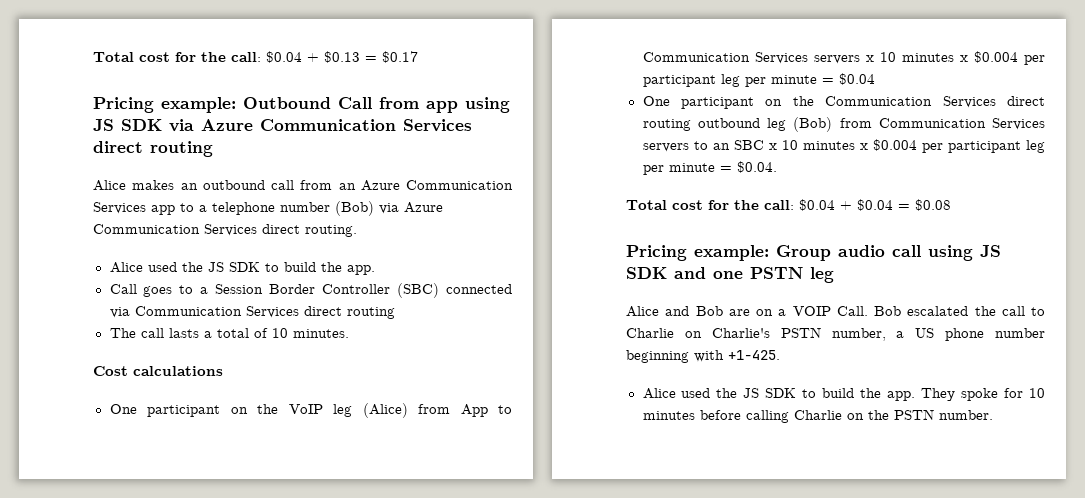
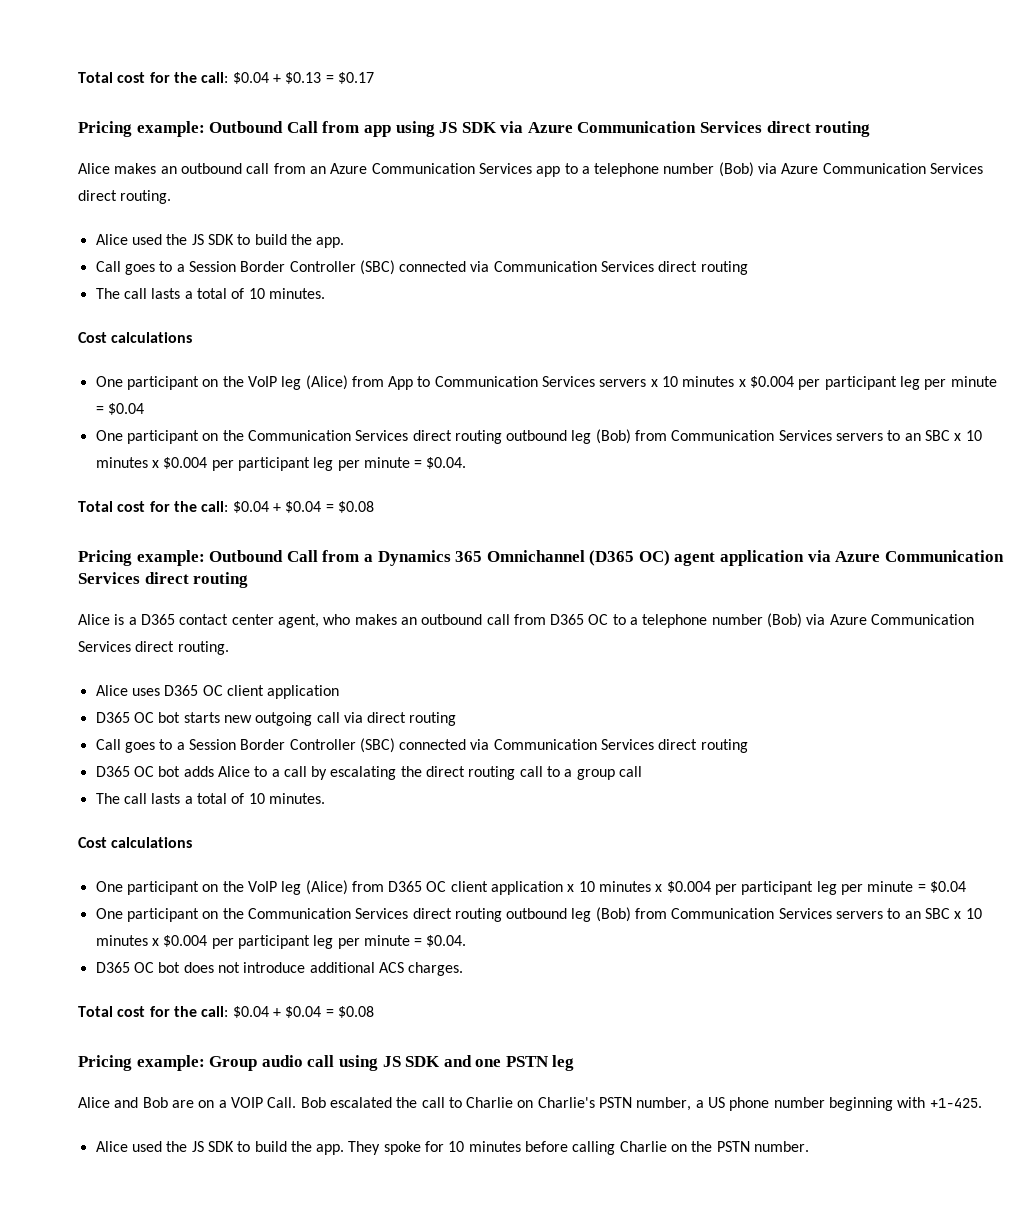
+ Pricing example: Outbound Call from a Dynamics 365 Omnichannel (D365 OC) agent application via Azure Communication Services direct routing
+ Alice is a D365 contact center agent, who makes an outbound call from D365 OC to a telephone number (Bob) via Azure Communication Services direct routing.
+ Alice uses D365 OC client application
+ D365 OC bot starts new outgoing call via direct routing
+ Call goes to a Session Border Controller (SBC) connected via Communication Services direct routing
+ D365 OC bot adds Alice to a call by escalating the direct routing call to a group call
+ The call lasts a total of 10 minutes.
+ Cost calculations
+ One participant on the VoIP leg (Alice) from D365 OC client application x 10 minutes x $0.004 per participant leg per minute = $0.04
+ One participant on the Communication Services direct routing outbound leg (Bob) from Communication Services servers to an SBC x 10 minutes x $0.004 per participant leg per minute = $0.04.
+ D365 OC bot does not introduce additional ACS charges.
+ Total cost for the call: $0.04 + $0.04 = $0.08

